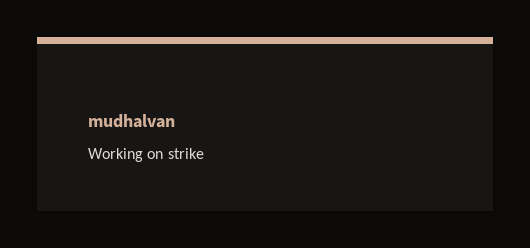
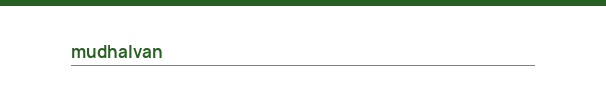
- Working on strike

